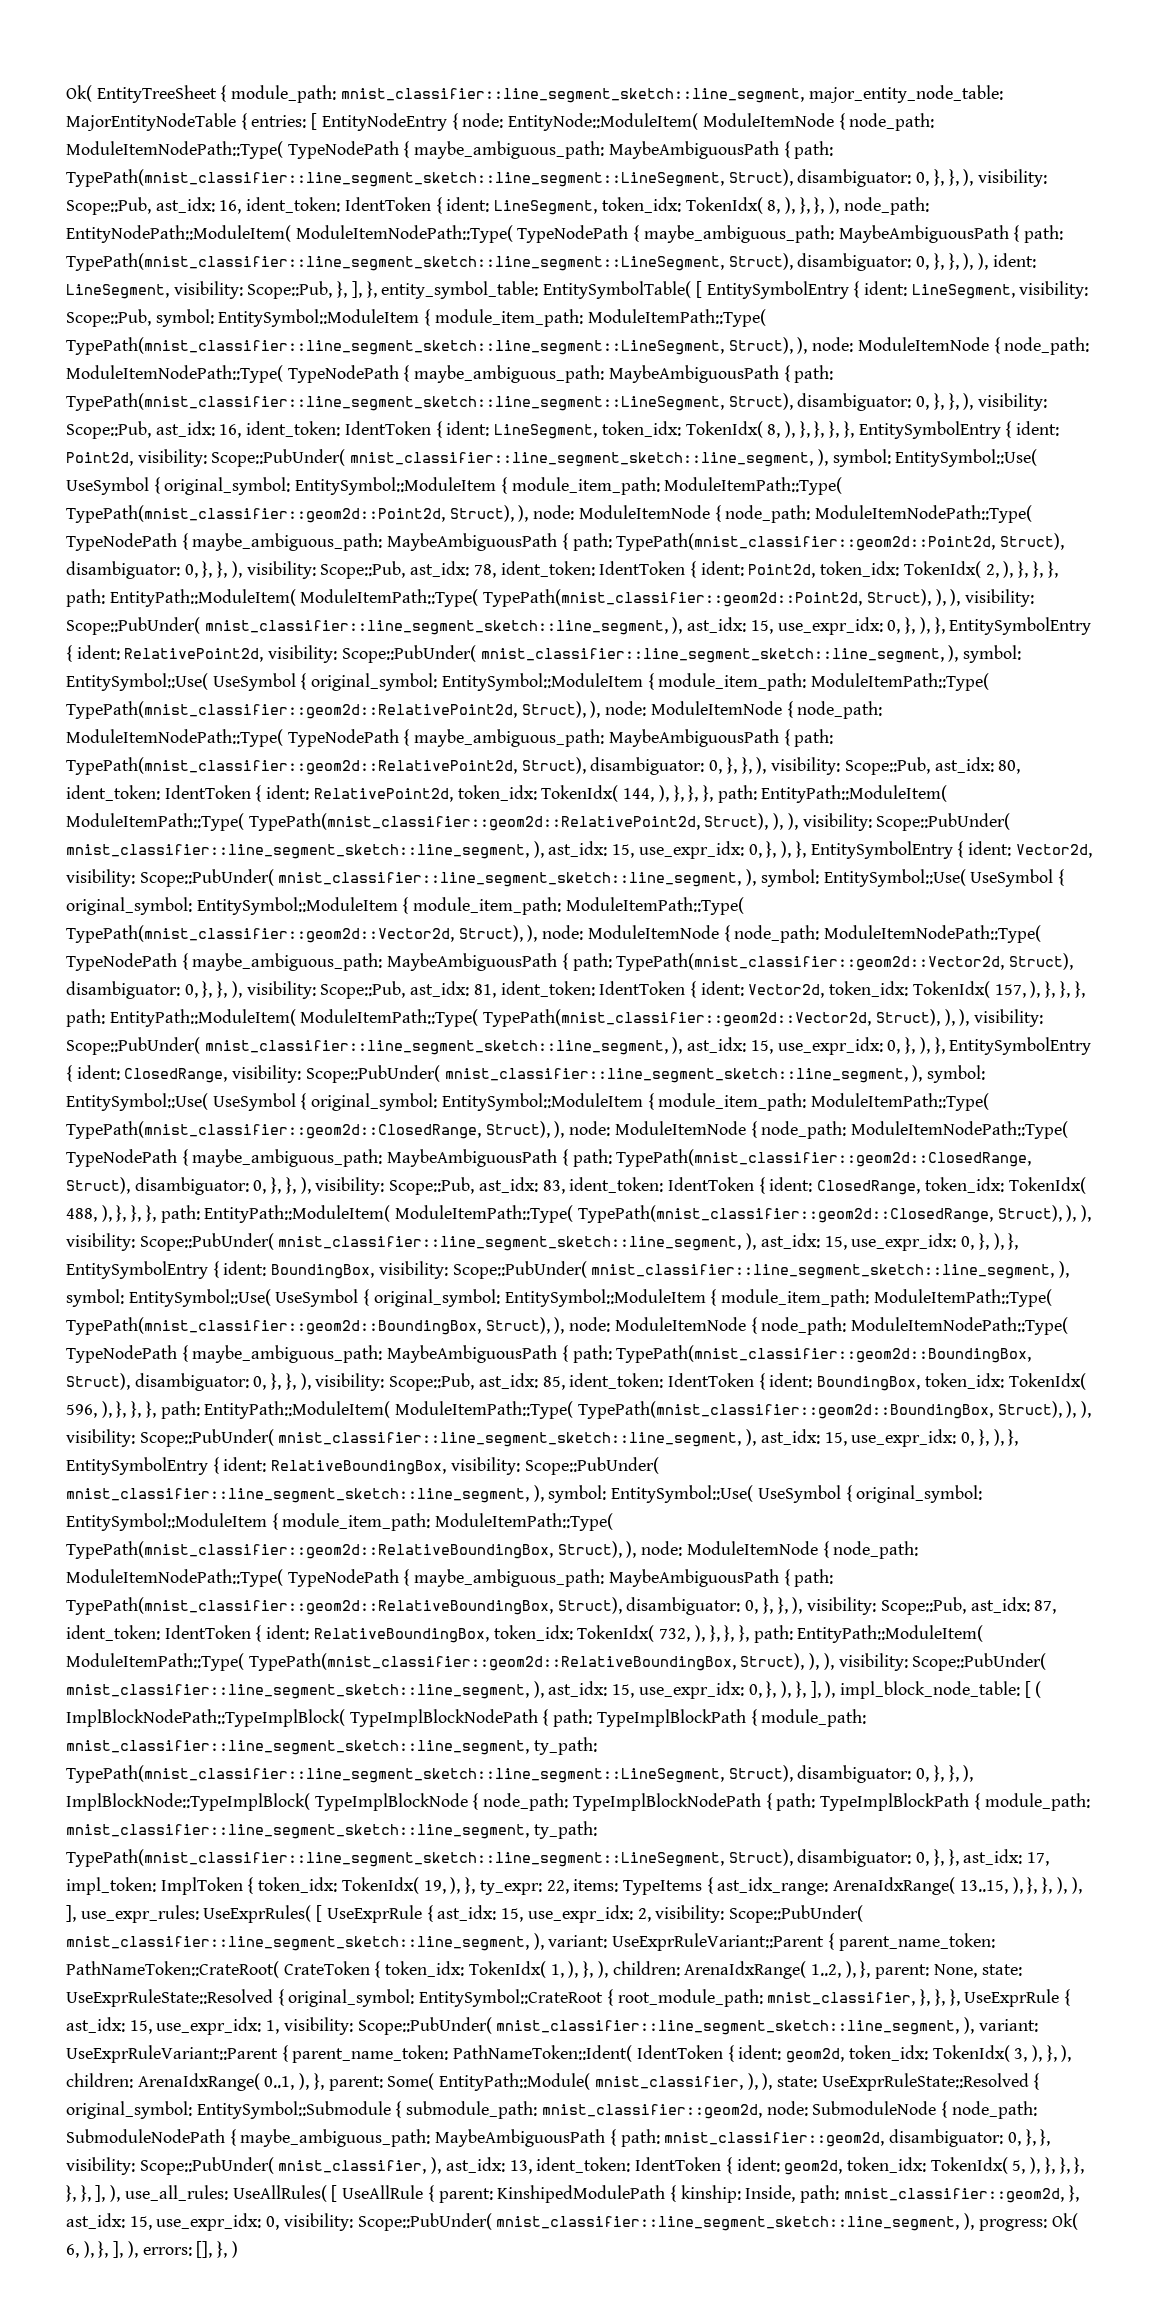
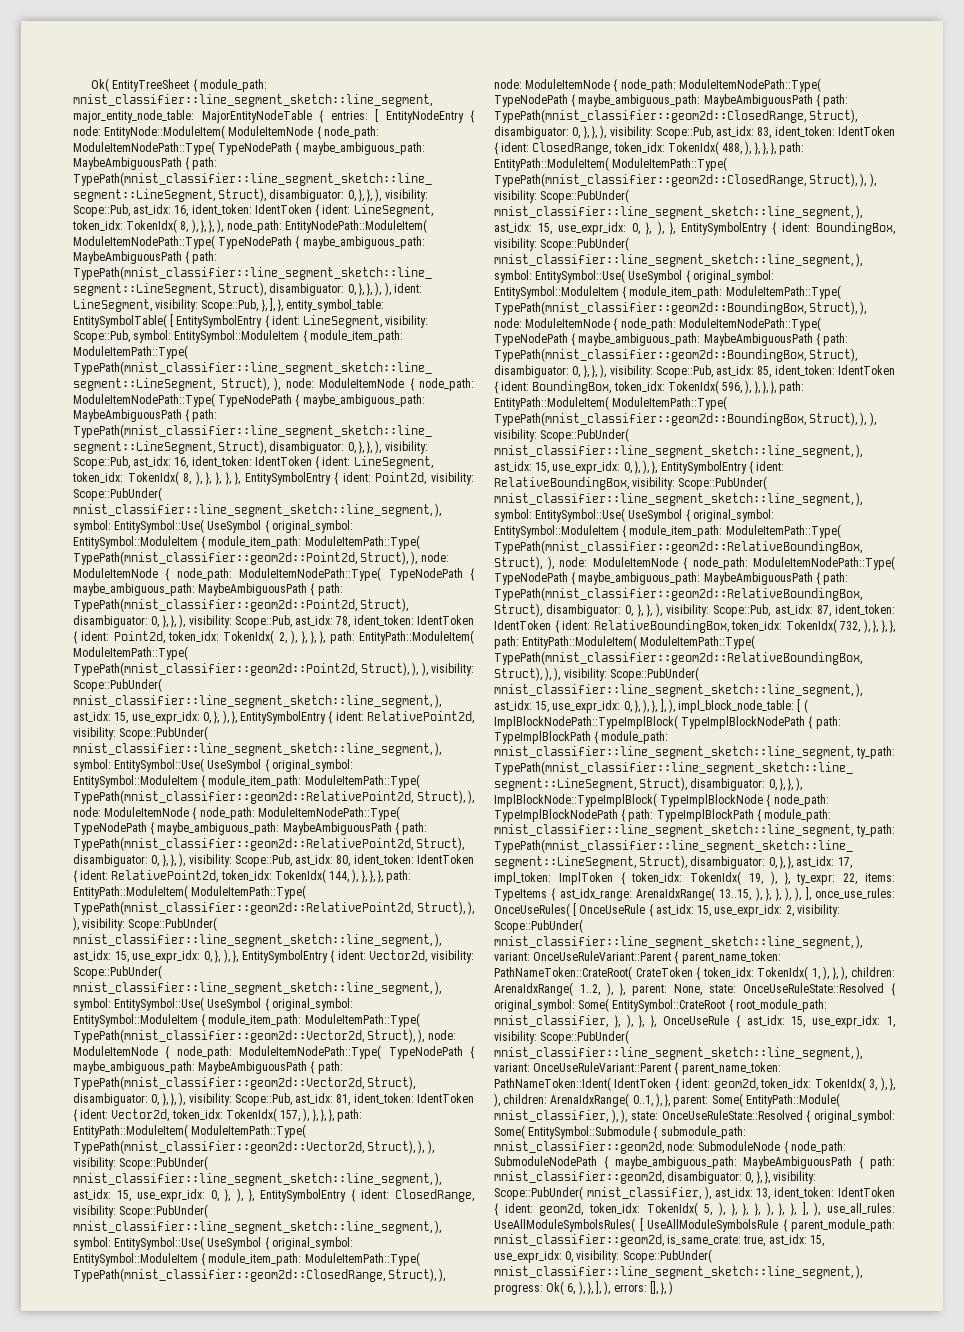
- ArenaIdxRange( 13..15, ), }, }, ), ), ], use_expr_rules: UseExprRules( [ UseExprRule { ast_idx:
+ ArenaIdxRange( 13..15, ), }, }, ), ), ], once_use_rules: OnceUseRules( [ OnceUseRule { ast_idx:
- 2, visibility: Scope::PubUnder( mnist_classifier::line_segment_sketch::line_segment, ), variant: UseExprRuleVariant::Parent { parent_name_token:
+ 2, visibility: Scope::PubUnder( mnist_classifier::line_segment_sketch::line_segment, ), variant: OnceUseRuleVariant::Parent { parent_name_token:
- UseExprRuleState::Resolved { original_symbol: EntitySymbol::CrateRoot { root_module_path:
+ OnceUseRuleState::Resolved { original_symbol: Some( EntitySymbol::CrateRoot { root_module_path:
- mnist_classifier, }, }, }, UseExprRule { ast_idx:
+ mnist_classifier, }, ), }, }, OnceUseRule { ast_idx:
- 1, visibility: Scope::PubUnder( mnist_classifier::line_segment_sketch::line_segment, ), variant: UseExprRuleVariant::Parent { parent_name_token:
+ 1, visibility: Scope::PubUnder( mnist_classifier::line_segment_sketch::line_segment, ), variant: OnceUseRuleVariant::Parent { parent_name_token:
- UseExprRuleState::Resolved { original_symbol: EntitySymbol::Submodule { submodule_path:
+ OnceUseRuleState::Resolved { original_symbol: Some( EntitySymbol::Submodule { submodule_path:
- TokenIdx( 5, ), }, }, }, }, }, ], ), use_all_rules:
+ TokenIdx( 5, ), }, }, }, ), }, }, ], ), use_all_rules:
- UseAllRules( [ UseAllRule { parent: KinshipedModulePath { kinship: Inside, path: mnist_classifier::geom2d, }, ast_idx:
+ UseAllModuleSymbolsRules( [ UseAllModuleSymbolsRule { parent_module_path: mnist_classifier::geom2d, is_same_crate: true, ast_idx:

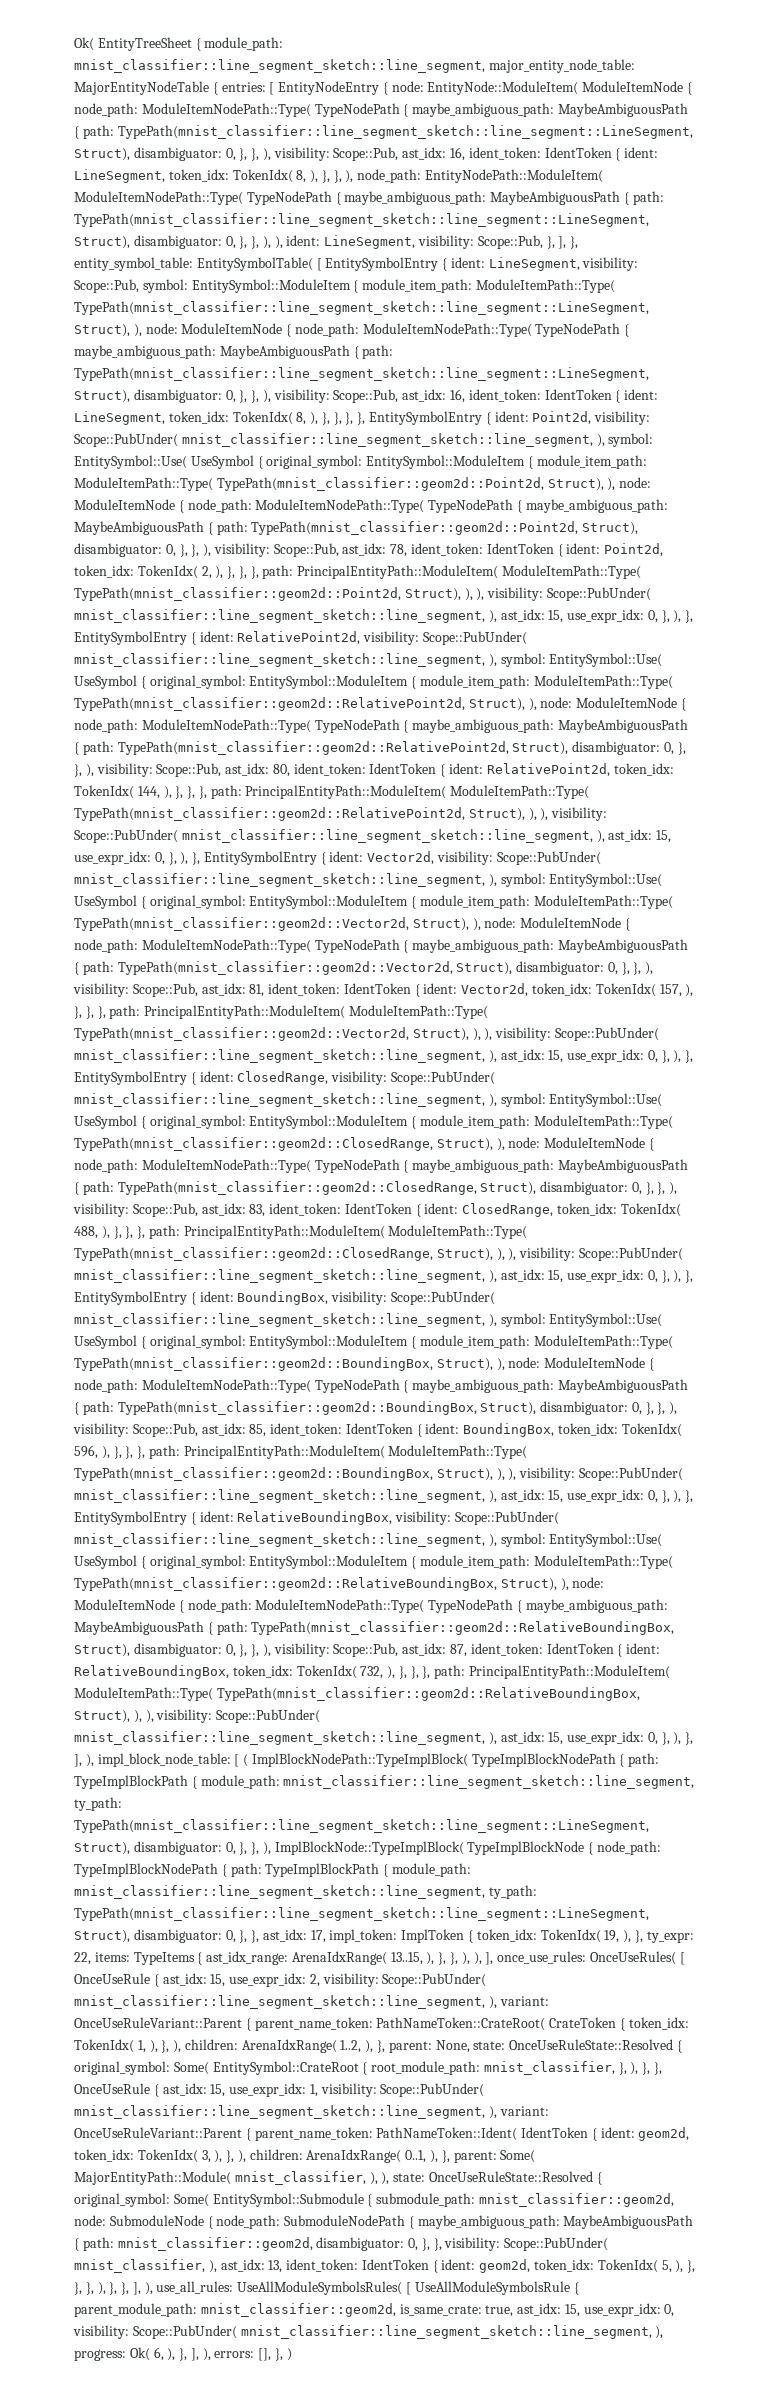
- EntityPath::ModuleItem( ModuleItemPath::Type( TypePath(mnist_classifier::geom2d::Point2d, Struct), ), ), visibility:
+ PrincipalEntityPath::ModuleItem( ModuleItemPath::Type( TypePath(mnist_classifier::geom2d::Point2d, Struct), ), ), visibility:
- EntityPath::ModuleItem( ModuleItemPath::Type( TypePath(mnist_classifier::geom2d::RelativePoint2d, Struct), ), ), visibility:
+ PrincipalEntityPath::ModuleItem( ModuleItemPath::Type( TypePath(mnist_classifier::geom2d::RelativePoint2d, Struct), ), ), visibility:
- EntityPath::ModuleItem( ModuleItemPath::Type( TypePath(mnist_classifier::geom2d::Vector2d, Struct), ), ), visibility:
+ PrincipalEntityPath::ModuleItem( ModuleItemPath::Type( TypePath(mnist_classifier::geom2d::Vector2d, Struct), ), ), visibility:
- EntityPath::ModuleItem( ModuleItemPath::Type( TypePath(mnist_classifier::geom2d::ClosedRange, Struct), ), ), visibility:
+ PrincipalEntityPath::ModuleItem( ModuleItemPath::Type( TypePath(mnist_classifier::geom2d::ClosedRange, Struct), ), ), visibility:
- EntityPath::ModuleItem( ModuleItemPath::Type( TypePath(mnist_classifier::geom2d::BoundingBox, Struct), ), ), visibility:
+ PrincipalEntityPath::ModuleItem( ModuleItemPath::Type( TypePath(mnist_classifier::geom2d::BoundingBox, Struct), ), ), visibility:
- EntityPath::ModuleItem( ModuleItemPath::Type( TypePath(mnist_classifier::geom2d::RelativeBoundingBox, Struct), ), ), visibility:
+ PrincipalEntityPath::ModuleItem( ModuleItemPath::Type( TypePath(mnist_classifier::geom2d::RelativeBoundingBox, Struct), ), ), visibility:
- Some( EntityPath::Module( mnist_classifier, ), ), state:
+ Some( MajorEntityPath::Module( mnist_classifier, ), ), state:

